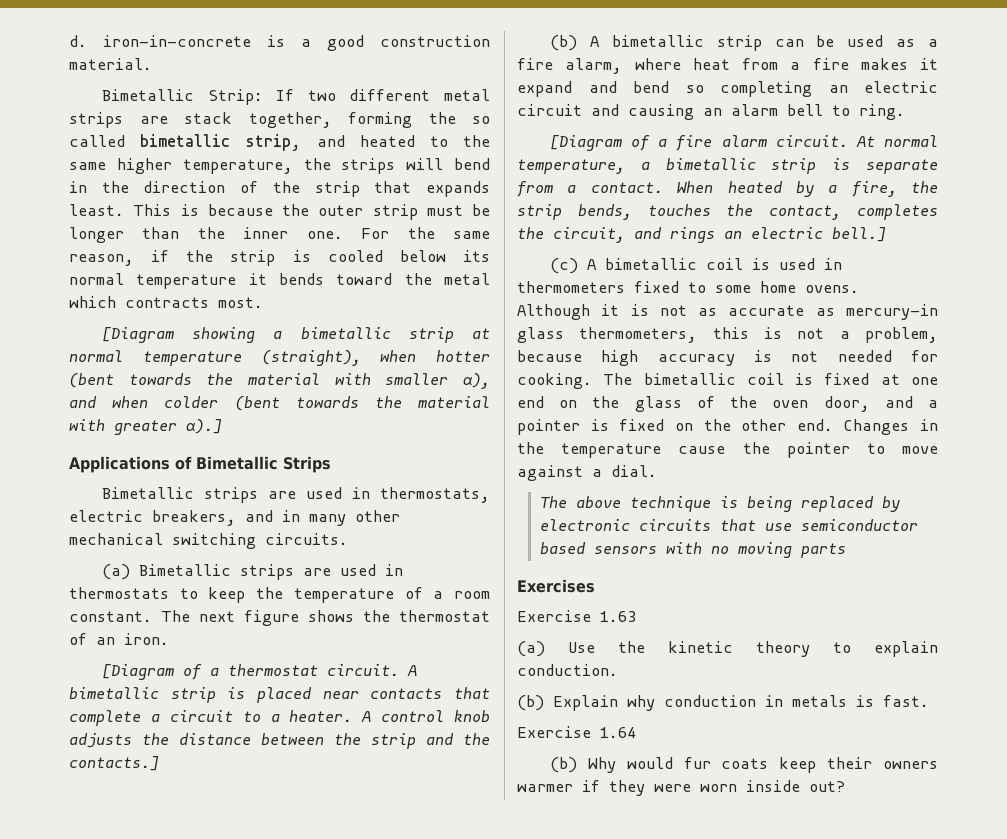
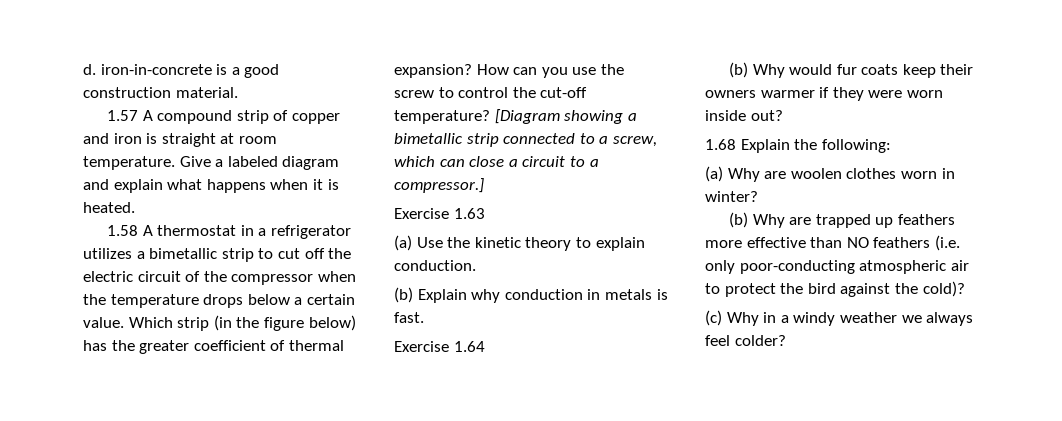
- Bimetallic Strip: If two different metal strips are stack together, forming the so called bimetallic strip, and heated to the same higher temperature, the strips will bend in the direction of the strip that expands least. This is because the outer strip must be longer than the inner one. For the same reason, if the strip is cooled below its normal temperature it bends toward the metal which contracts most.
- [Diagram showing a bimetallic strip at normal temperature (straight), when hotter (bent towards the material with smaller α), and when colder (bent towards the material with greater α).]
- Applications of Bimetallic Strips
- Bimetallic strips are used in thermostats, electric breakers, and in many other mechanical switching circuits.
- (a) Bimetallic strips are used in thermostats to keep the temperature of a room constant. The next figure shows the thermostat of an iron.
- [Diagram of a thermostat circuit. A bimetallic strip is placed near contacts that complete a circuit to a heater. A control knob adjusts the distance between the strip and the contacts.]
- (b) A bimetallic strip can be used as a fire alarm, where heat from a fire makes it expand and bend so completing an electric circuit and causing an alarm bell to ring.
- [Diagram of a fire alarm circuit. At normal temperature, a bimetallic strip is separate from a contact. When heated by a fire, the strip bends, touches the contact, completes the circuit, and rings an electric bell.]
- (c) A bimetallic coil is used in thermometers fixed to some home ovens. Although it is not as accurate as mercury-in glass thermometers, this is not a problem, because high accuracy is not needed for cooking. The bimetallic coil is fixed at one end on the glass of the oven door, and a pointer is fixed on the other end. Changes in the temperature cause the pointer to move against a dial.
- The above technique is being replaced by electronic circuits that use semiconductor based sensors with no moving parts
- Exercises
+ 1.57 A compound strip of copper and iron is straight at room temperature. Give a labeled diagram and explain what happens when it is heated.
+ 1.58 A thermostat in a refrigerator utilizes a bimetallic strip to cut off the electric circuit of the compressor when the temperature drops below a certain value. Which strip (in the figure below) has the greater coefficient of thermal expansion? How can you use the screw to control the cut-off temperature? [Diagram showing a bimetallic strip connected to a screw, which can close a circuit to a compressor.]
+ 1.68 Explain the following:
+ (a) Why are woolen clothes worn in winter?
+ (b) Why are trapped up feathers more effective than NO feathers (i.e. only poor-conducting atmospheric air to protect the bird against the cold)?
+ (c) Why in a windy weather we always feel colder?

